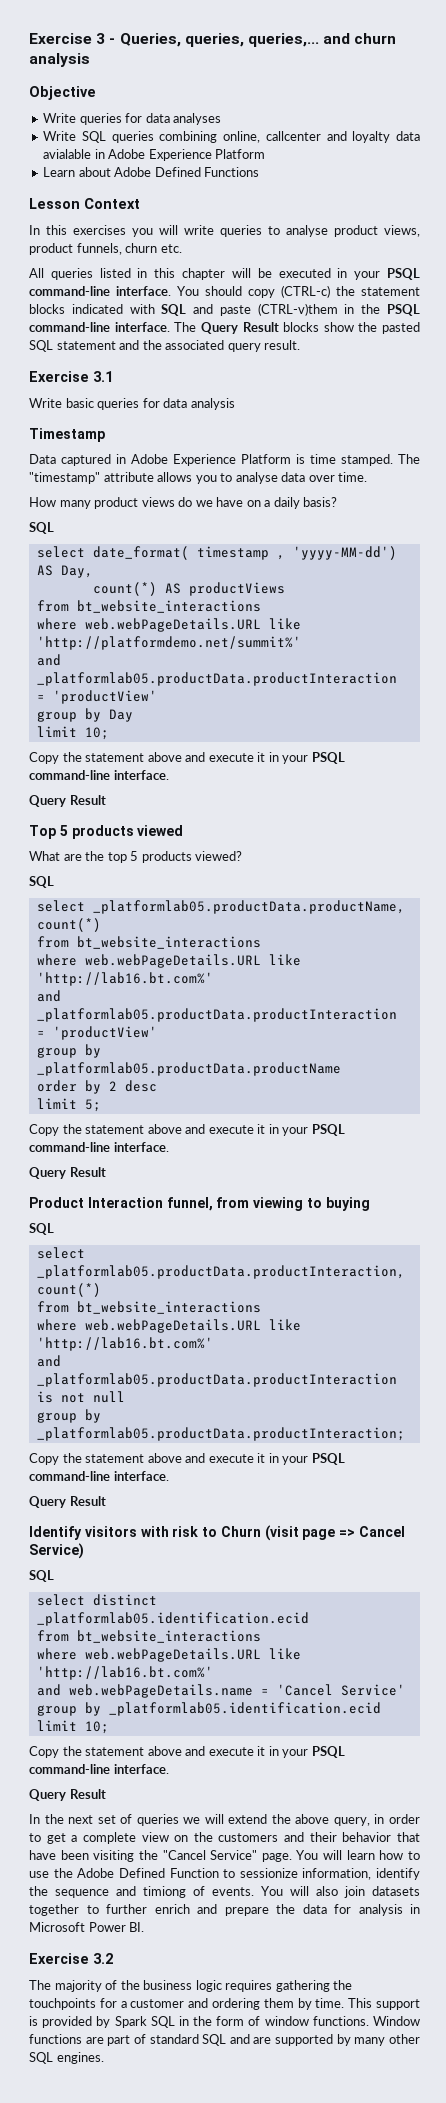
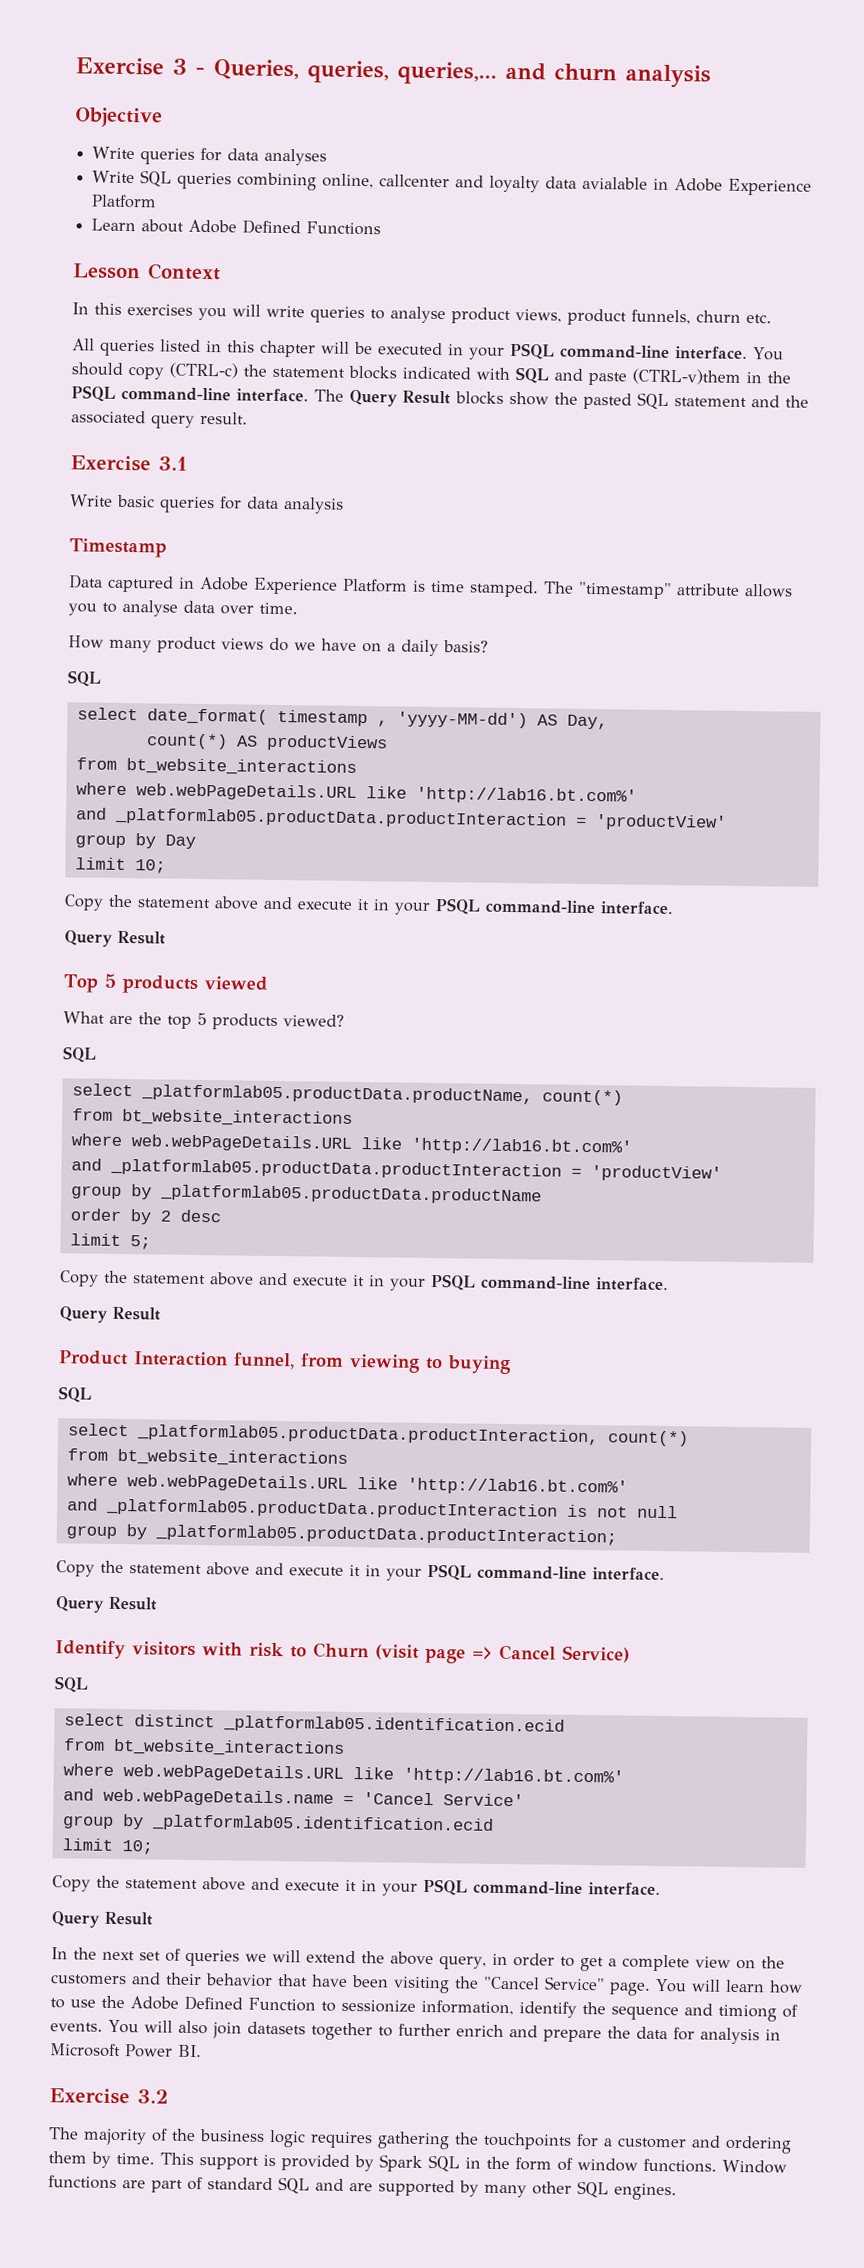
  count(*) AS productViews
  from bt_website_interactions
- where web.webPageDetails.URL like 'http://platformdemo.net/summit%'
+ where web.webPageDetails.URL like 'http://lab16.bt.com%'

